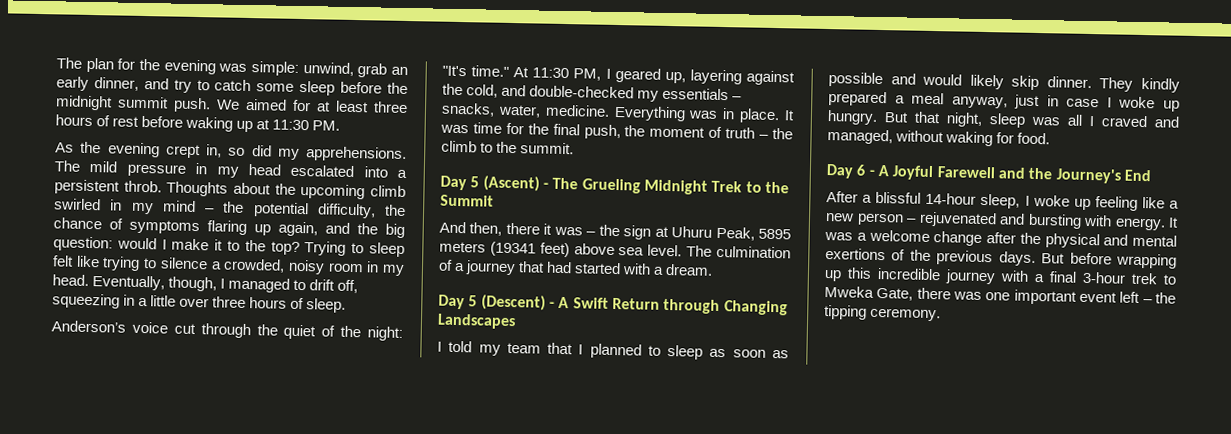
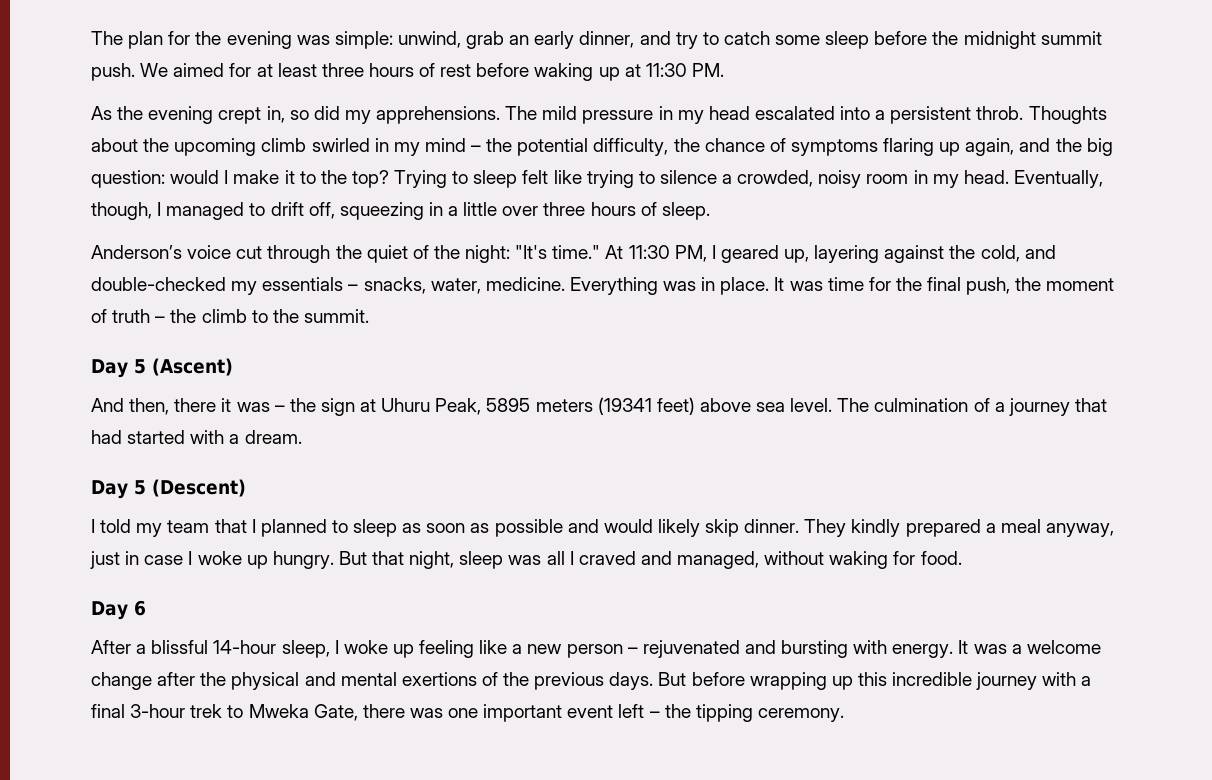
- Day 5 (Ascent) - The Grueling Midnight Trek to the Summit
+ Day 5 (Ascent)
- Day 5 (Descent) - A Swift Return through Changing Landscapes
+ Day 5 (Descent)
- Day 6 - A Joyful Farewell and the Journey's End
+ Day 6

